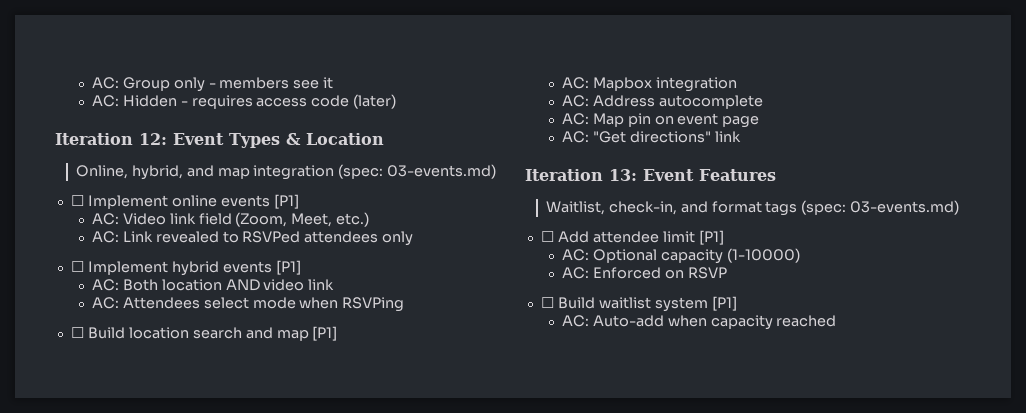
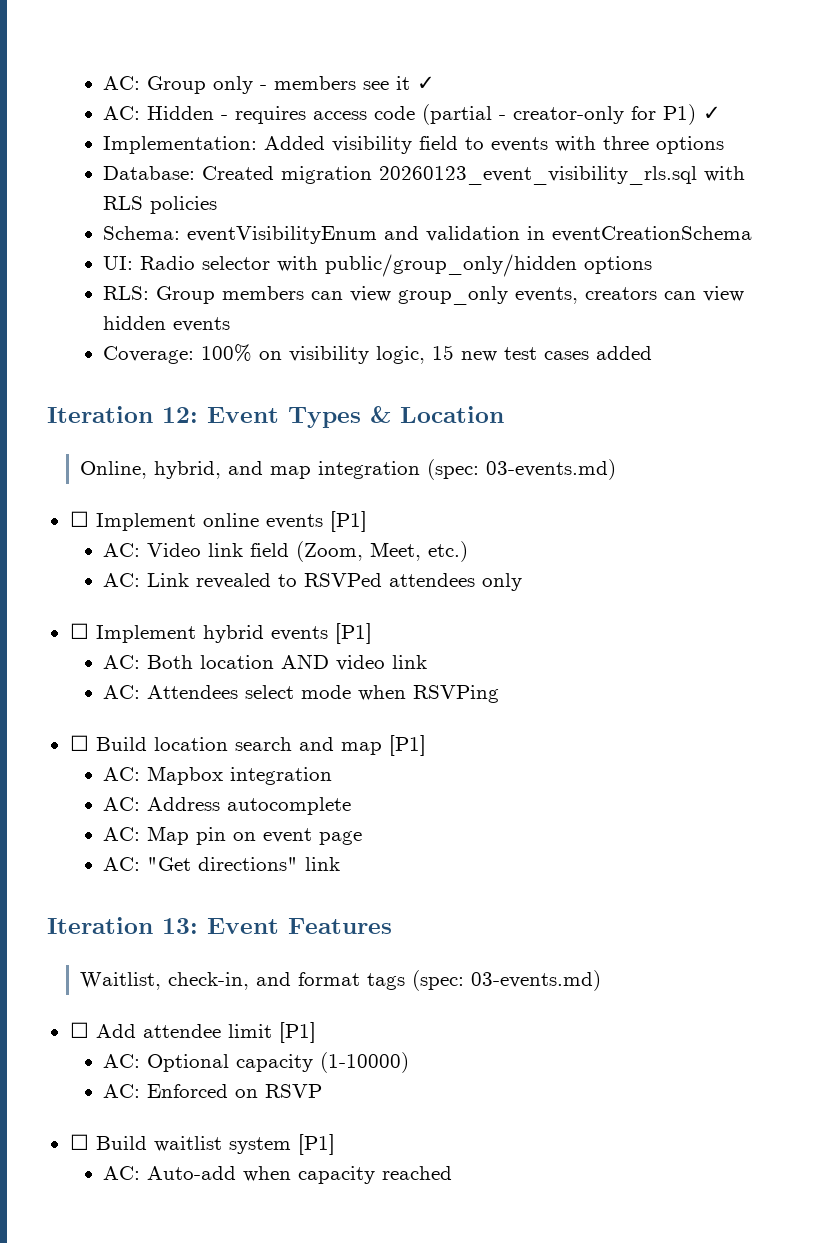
- AC: Group only - members see it
+ AC: Group only - members see it ✓
- AC: Hidden - requires access code (later)
+ AC: Hidden - requires access code (partial - creator-only for P1) ✓
+ Implementation: Added visibility field to events with three options
+ Database: Created migration 20260123_event_visibility_rls.sql with RLS policies
+ Schema: eventVisibilityEnum and validation in eventCreationSchema
+ UI: Radio selector with public/group_only/hidden options
+ RLS: Group members can view group_only events, creators can view hidden events
+ Coverage: 100% on visibility logic, 15 new test cases added

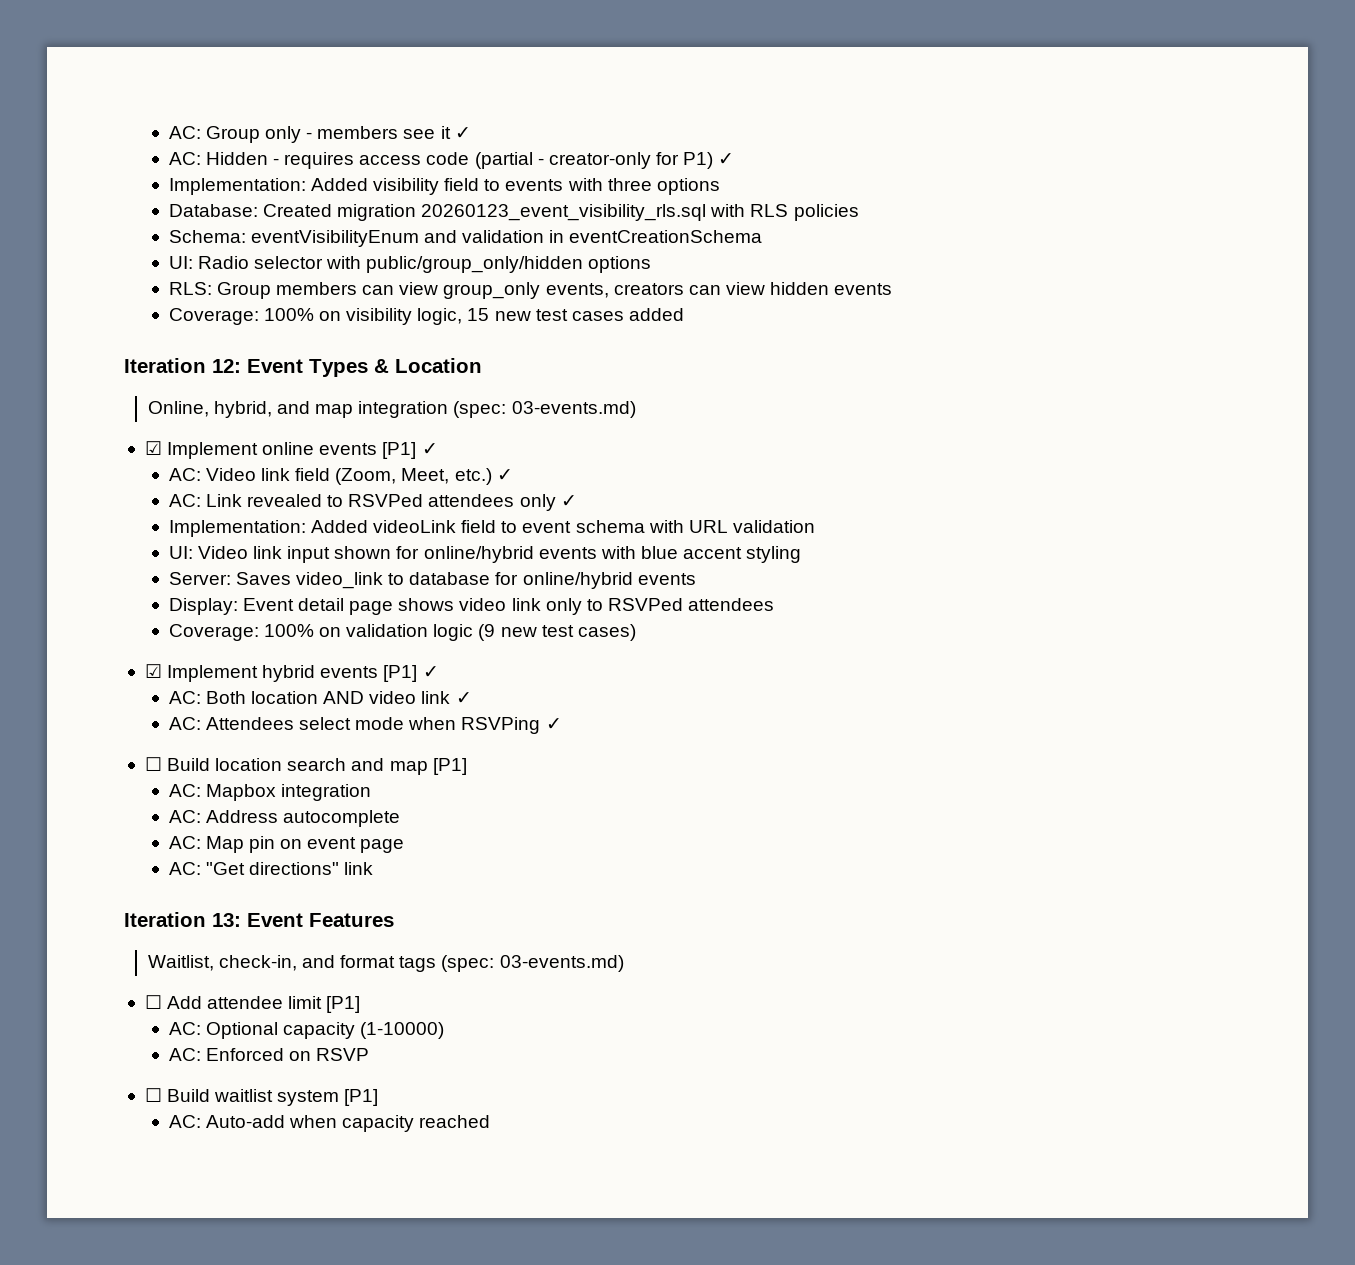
- ☐ Implement online events [P1]
+ ☑ Implement online events [P1] ✓
- AC: Video link field (Zoom, Meet, etc.)
+ AC: Video link field (Zoom, Meet, etc.) ✓
- AC: Link revealed to RSVPed attendees only
- ☐ Implement hybrid events [P1]
+ AC: Link revealed to RSVPed attendees only ✓
+ Implementation: Added videoLink field to event schema with URL validation
+ UI: Video link input shown for online/hybrid events with blue accent styling
+ Server: Saves video_link to database for online/hybrid events
+ Display: Event detail page shows video link only to RSVPed attendees
+ Coverage: 100% on validation logic (9 new test cases)
+ ☑ Implement hybrid events [P1] ✓
- AC: Both location AND video link
+ AC: Both location AND video link ✓
- AC: Attendees select mode when RSVPing
+ AC: Attendees select mode when RSVPing ✓

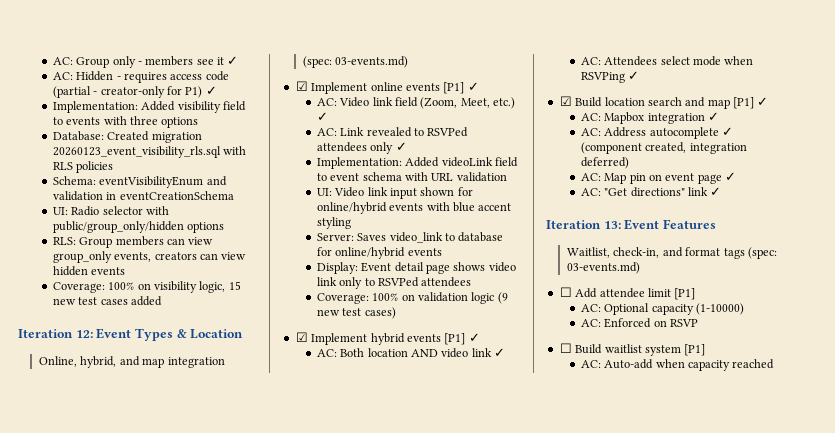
- ☐ Build location search and map [P1]
+ ☑ Build location search and map [P1] ✓
- AC: Mapbox integration
+ AC: Mapbox integration ✓
- AC: Address autocomplete
+ AC: Address autocomplete ✓ (component created, integration deferred)
- AC: Map pin on event page
+ AC: Map pin on event page ✓
- AC: "Get directions" link
+ AC: "Get directions" link ✓

